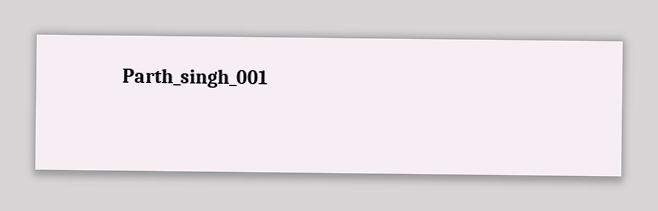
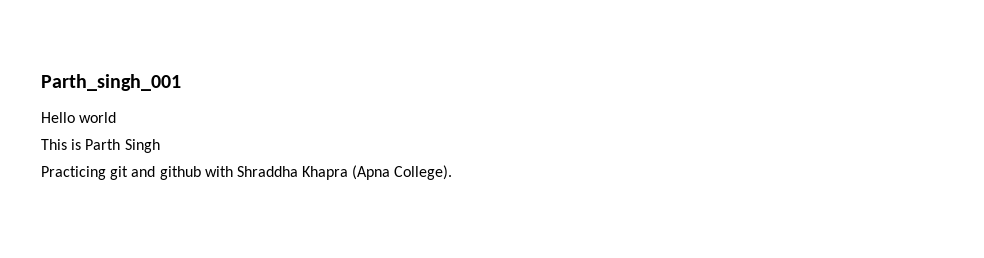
+ Hello world
+ This is Parth Singh
+ Practicing git and github with Shraddha Khapra (Apna College).

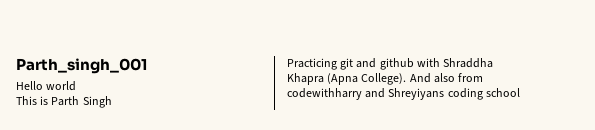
+ And also from codewithharry and Shreyiyans coding school

